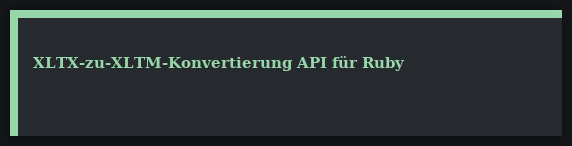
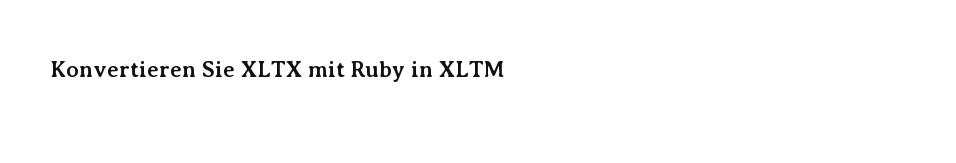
- XLTX-zu-XLTM-Konvertierung API für Ruby
+ Konvertieren Sie XLTX mit Ruby in XLTM

